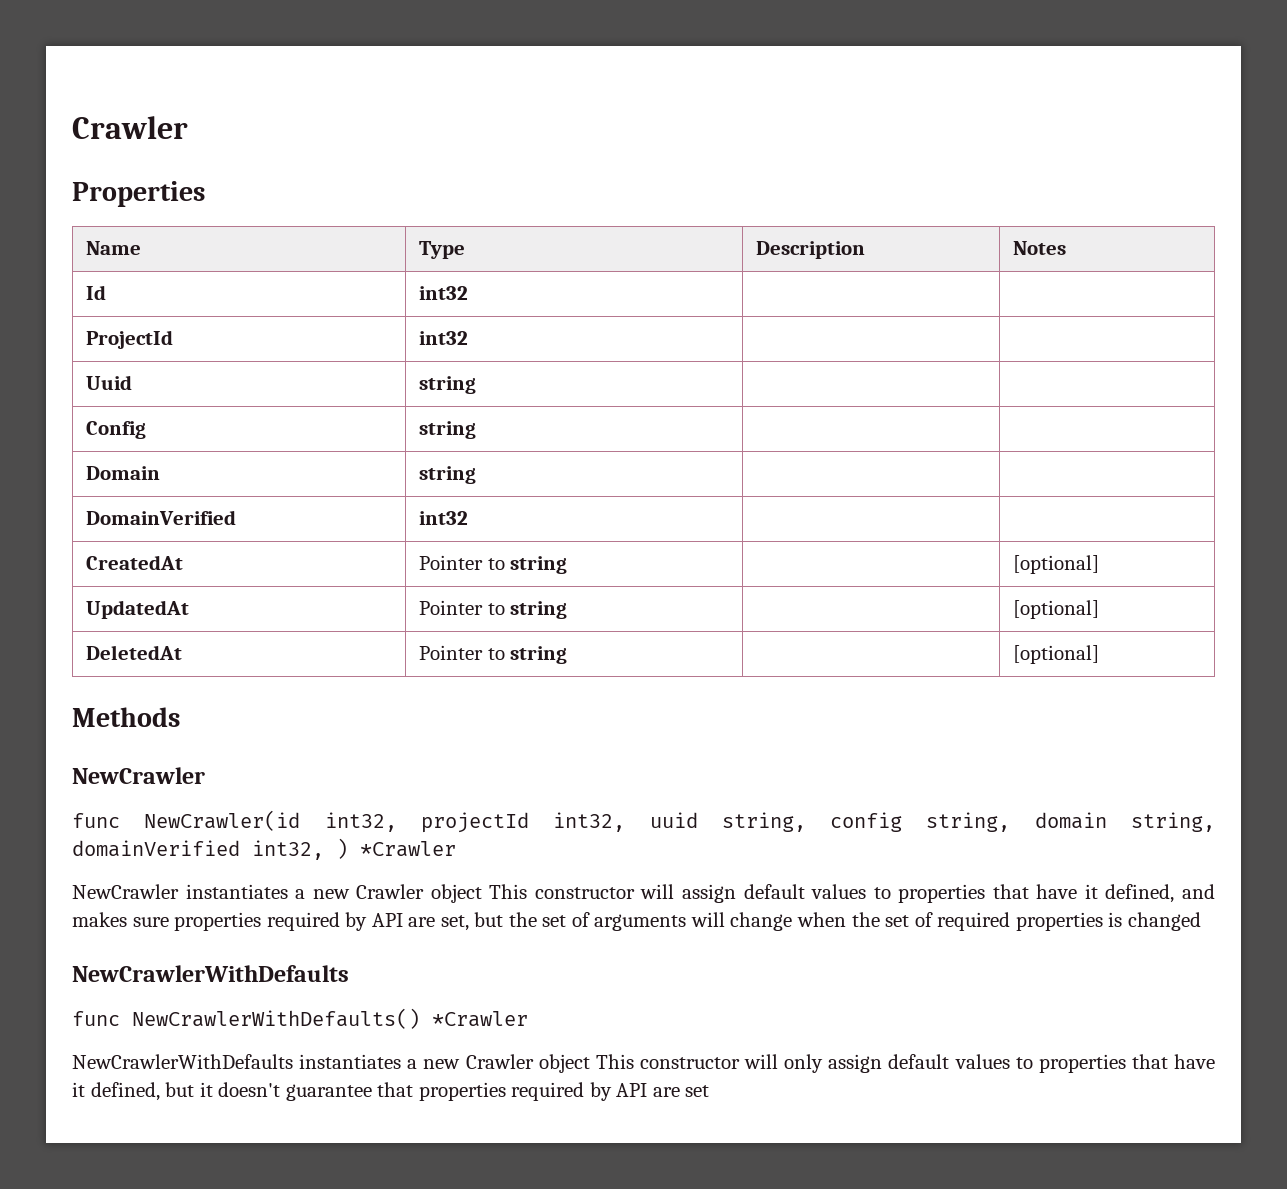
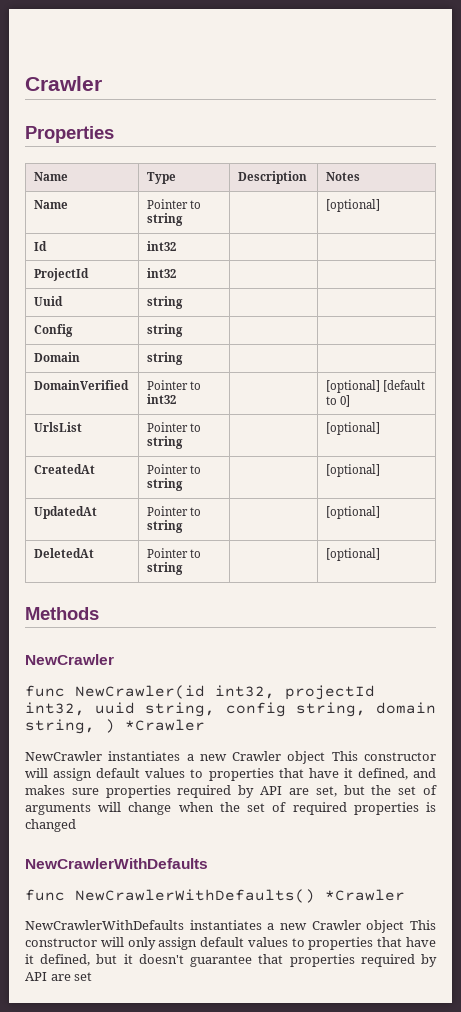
+ Name | Pointer to string | | [optional]
- DomainVerified | int32 | |
+ DomainVerified | Pointer to int32 | | [optional] [default to 0]
+ UrlsList | Pointer to string | | [optional]
- func NewCrawler(id int32, projectId int32, uuid string, config string, domain string, domainVerified int32, ) *Crawler
+ func NewCrawler(id int32, projectId int32, uuid string, config string, domain string, ) *Crawler

